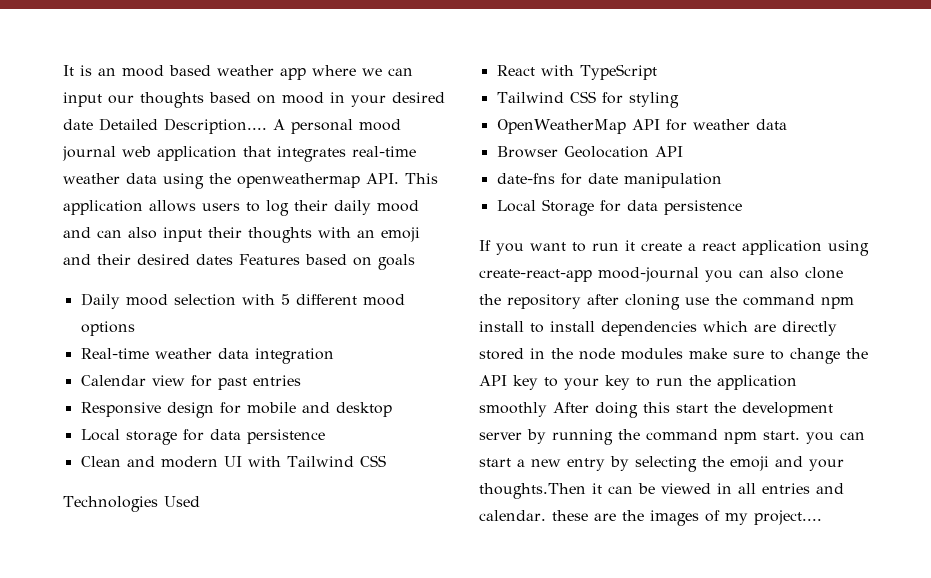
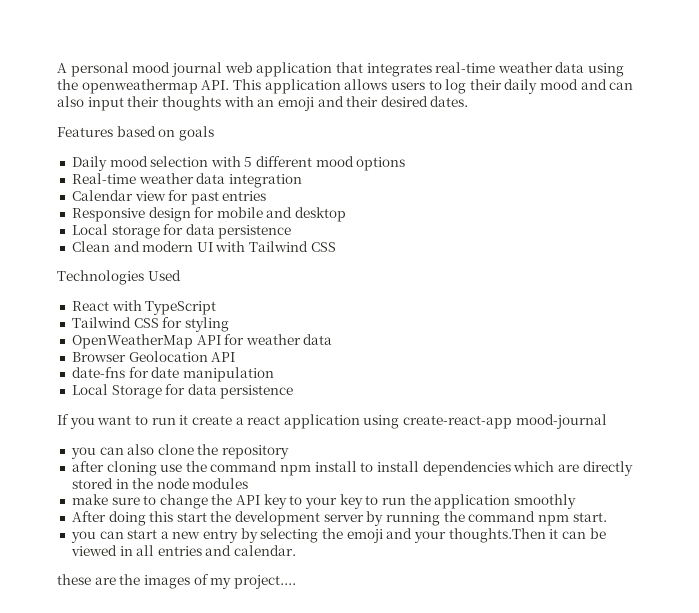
- It is an mood based weather app where we can input our thoughts based on mood in your desired date Detailed Description.... A personal mood journal web application that integrates real-time weather data using the openweathermap API. This application allows users to log their daily mood and can also input their thoughts with an emoji and their desired dates Features based on goals
+ A personal mood journal web application that integrates real-time weather data using the openweathermap API. This application allows users to log their daily mood and can also input their thoughts with an emoji and their desired dates.
+ Features based on goals
- If you want to run it create a react application using create-react-app mood-journal you can also clone the repository after cloning use the command npm install to install dependencies which are directly stored in the node modules make sure to change the API key to your key to run the application smoothly After doing this start the development server by running the command npm start. you can start a new entry by selecting the emoji and your thoughts.Then it can be viewed in all entries and calendar. these are the images of my project....
+ If you want to run it create a react application using create-react-app mood-journal
+ you can also clone the repository
+ after cloning use the command npm install to install dependencies which are directly stored in the node modules
+ make sure to change the API key to your key to run the application smoothly
+ After doing this start the development server by running the command npm start.
+ you can start a new entry by selecting the emoji and your thoughts.Then it can be viewed in all entries and calendar.
+ these are the images of my project....

